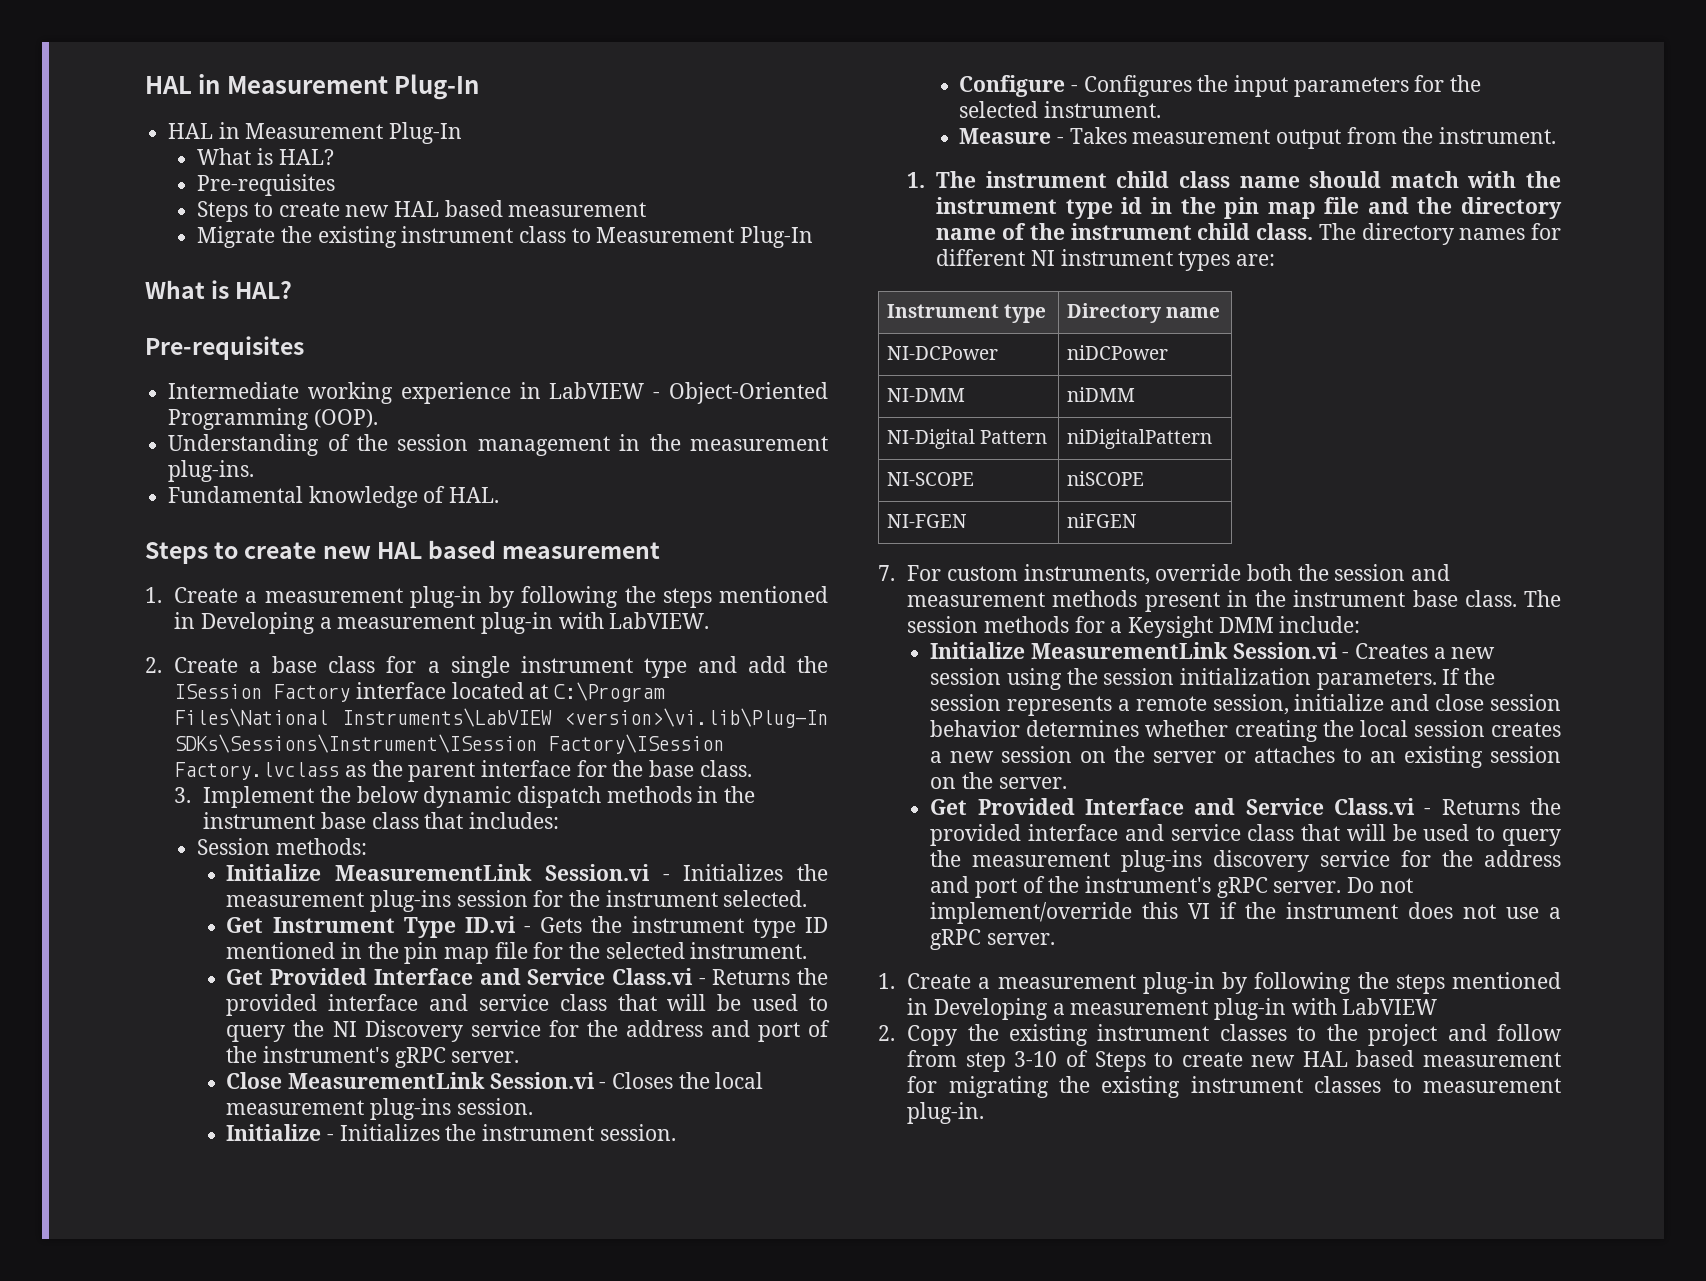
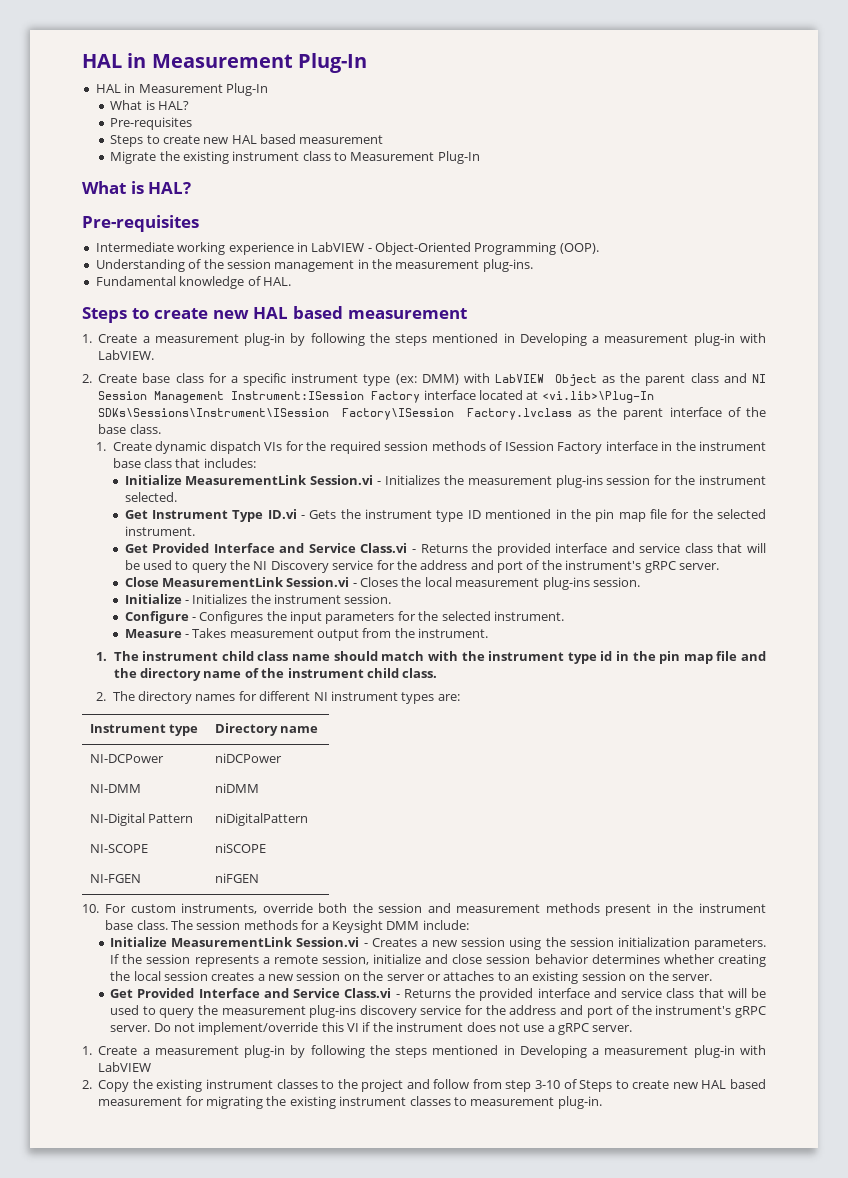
- 2. Create a base class for a single instrument type and add the ISession Factory interface located at C:\Program Files\National Instruments\LabVIEW <version>\vi.lib\Plug-In SDKs\Sessions\Instrument\ISession Factory\ISession Factory.lvclass as the parent interface for the base class.
+ 2. Create base class for a specific instrument type (ex: DMM) with LabVIEW Object as the parent class and NI Session Management Instrument:ISession Factory interface located at <vi.lib>\Plug-In SDKs\Sessions\Instrument\ISession Factory\ISession Factory.lvclass as the parent interface of the base class.
- 3. Implement the below dynamic dispatch methods in the instrument base class that includes:
+ 1. Create dynamic dispatch VIs for the required session methods of ISession Factory interface in the instrument base class that includes:
- Session methods:
- 1. The instrument child class name should match with the instrument type id in the pin map file and the directory name of the instrument child class. The directory names for different NI instrument types are:
+ 1. The instrument child class name should match with the instrument type id in the pin map file and the directory name of the instrument child class.
+ 2. The directory names for different NI instrument types are:
- 7. For custom instruments, override both the session and measurement methods present in the instrument base class.
+ 10. For custom instruments, override both the session and measurement methods present in the instrument base class.

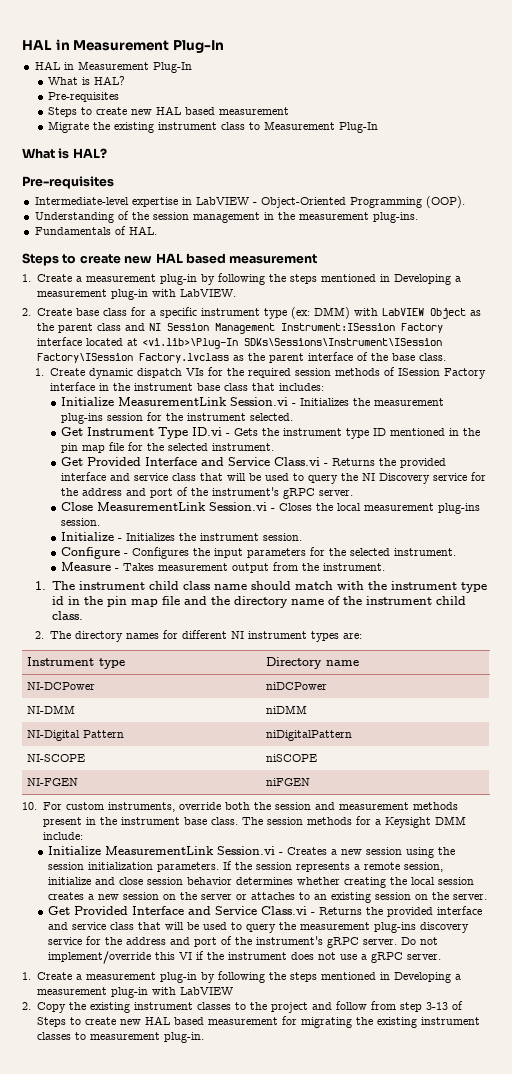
- Intermediate working experience in LabVIEW - Object-Oriented Programming (OOP).
+ Intermediate-level expertise in LabVIEW - Object-Oriented Programming (OOP).
- Fundamental knowledge of HAL.
+ Fundamentals of HAL.
- 2. Copy the existing instrument classes to the project and follow from step 3-10 of Steps to create new HAL based measurement for migrating the existing instrument classes to measurement plug-in.
+ 2. Copy the existing instrument classes to the project and follow from step 3-13 of Steps to create new HAL based measurement for migrating the existing instrument classes to measurement plug-in.

